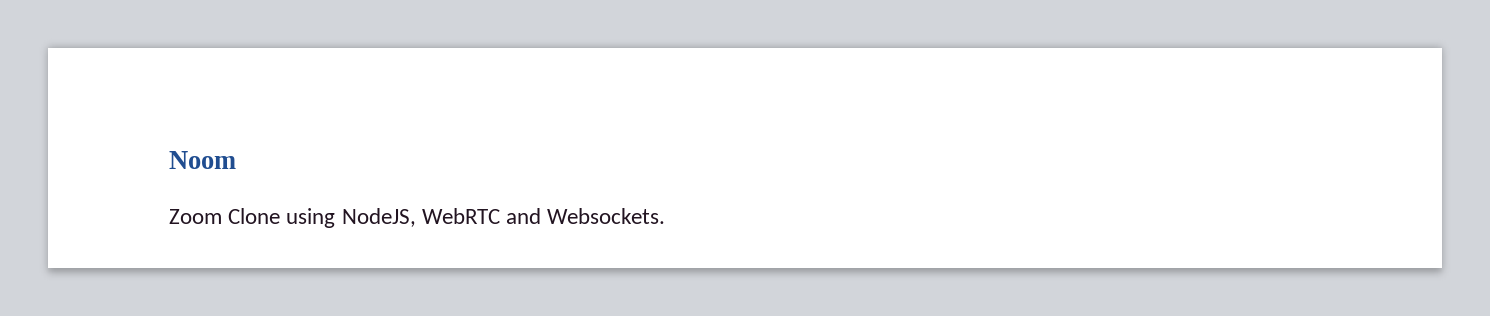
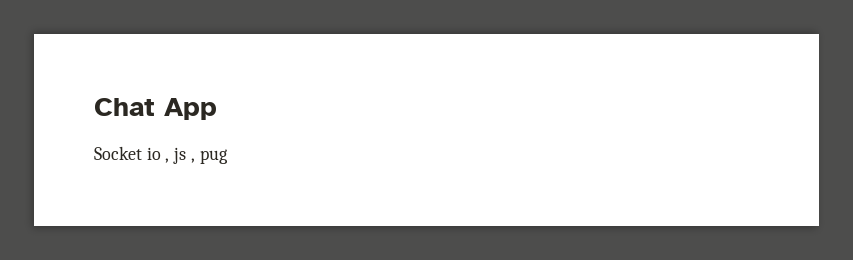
- Noom
- Zoom Clone using NodeJS, WebRTC and Websockets.
+ Chat App
+ Socket io , js , pug

